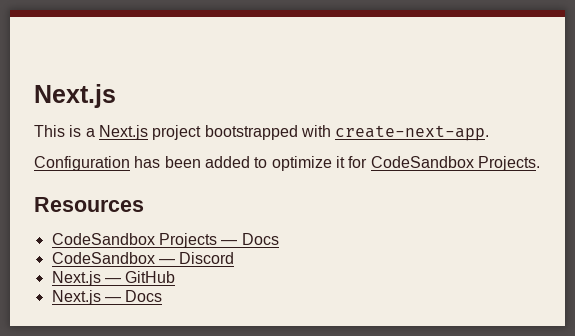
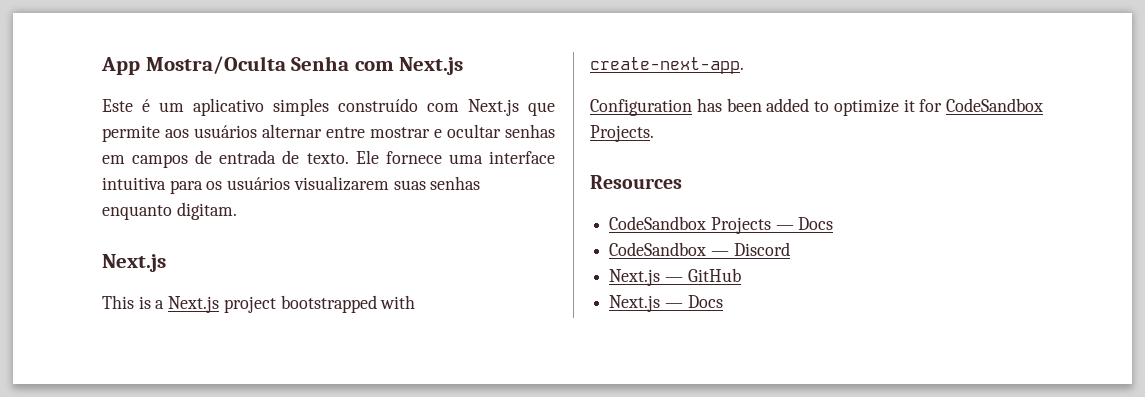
+ App Mostra/Oculta Senha com Next.js
+ Este é um aplicativo simples construído com Next.js que permite aos usuários alternar entre mostrar e ocultar senhas em campos de entrada de texto. Ele fornece uma interface intuitiva para os usuários visualizarem suas senhas enquanto digitam.

